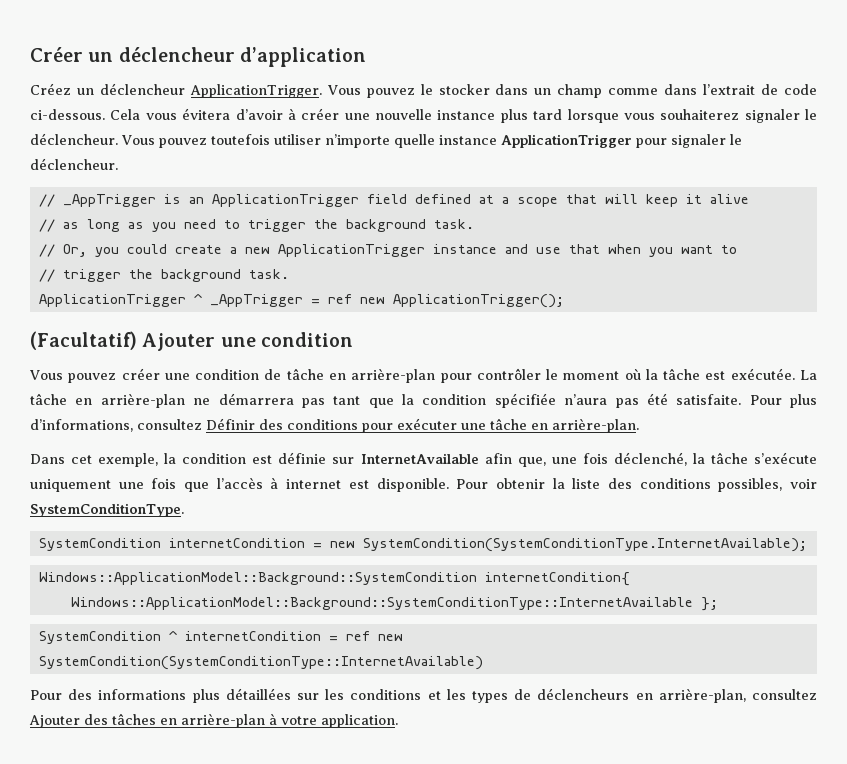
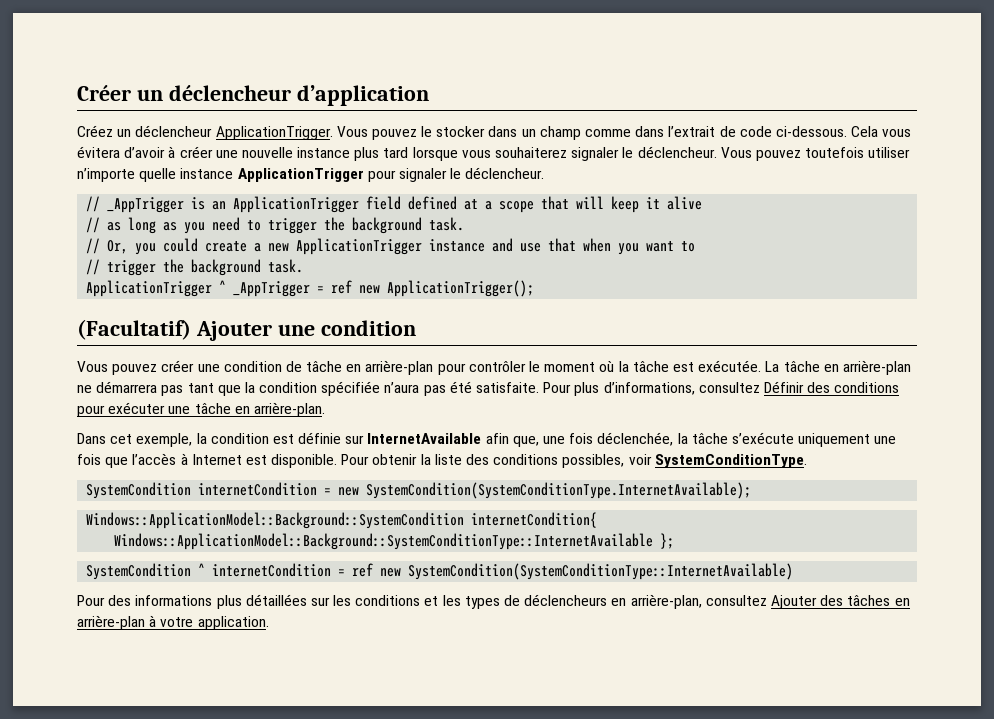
- Dans cet exemple, la condition est définie sur InternetAvailable afin que, une fois déclenché, la tâche s’exécute uniquement une fois que l’accès à internet est disponible.
+ Dans cet exemple, la condition est définie sur InternetAvailable afin que, une fois déclenchée, la tâche s’exécute uniquement une fois que l’accès à Internet est disponible.

